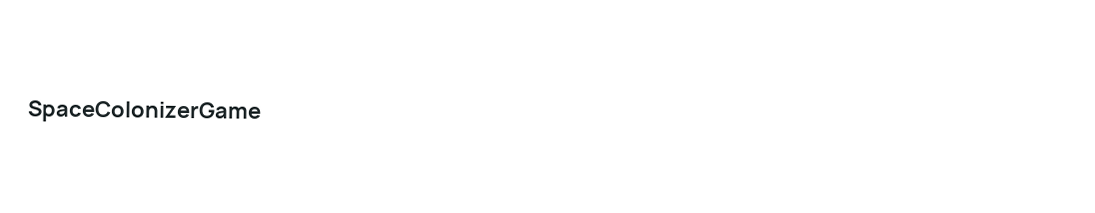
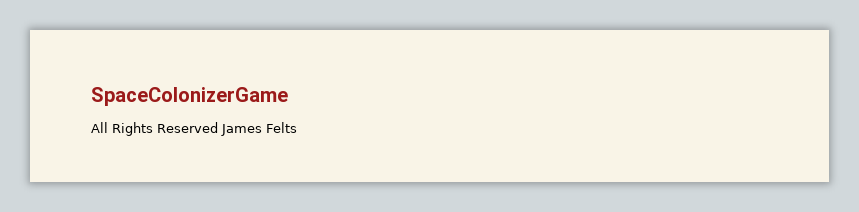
+ All Rights Reserved James Felts

